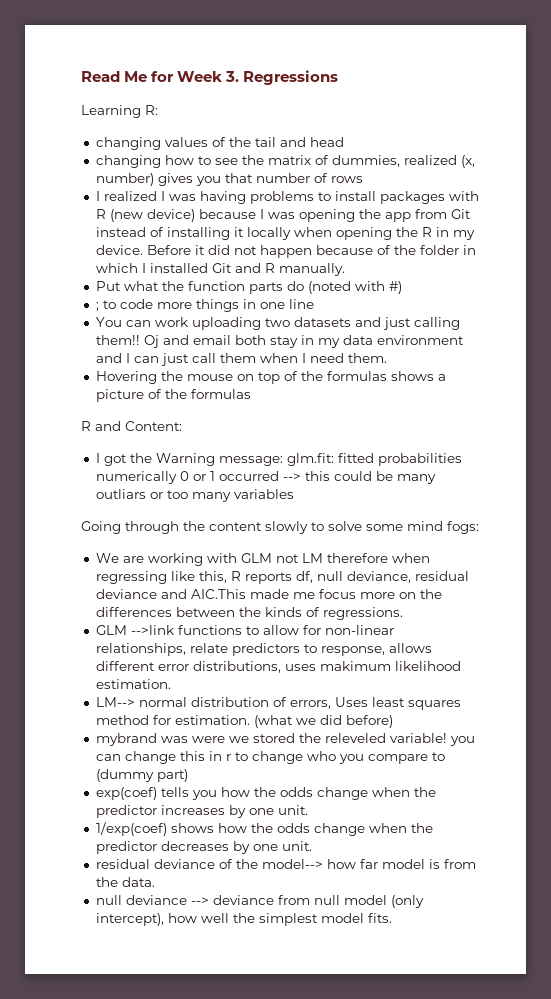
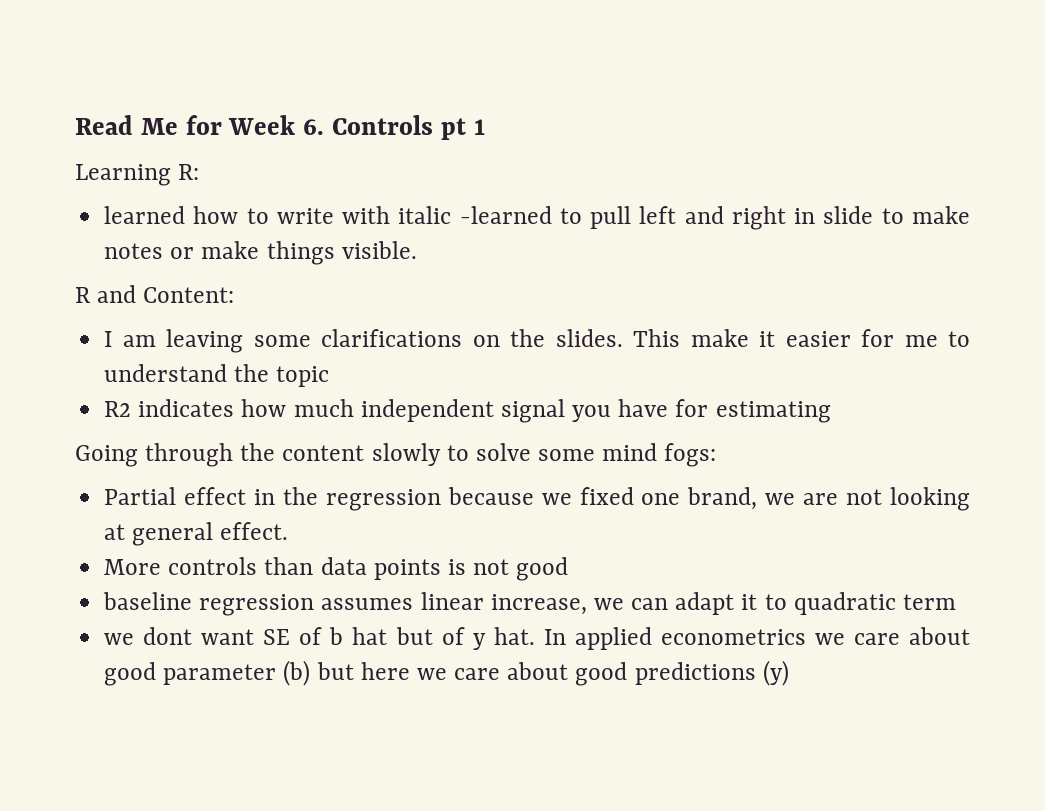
- Read Me for Week 3. Regressions
+ Read Me for Week 6. Controls pt 1
  Learning R:
- changing values of the tail and head
- changing how to see the matrix of dummies, realized (x, number) gives you that number of rows
- I realized I was having problems to install packages with R (new device) because I was opening the app from Git instead of installing it locally when opening the R in my device. Before it did not happen because of the folder in which I installed Git and R manually.
- Put what the function parts do (noted with #)
- ; to code more things in one line
- You can work uploading two datasets and just calling them!! Oj and email both stay in my data environment and I can just call them when I need them.
- Hovering the mouse on top of the formulas shows a picture of the formulas
+ learned how to write with italic -learned to pull left and right in slide to make notes or make things visible.
  R and Content:
- I got the Warning message: glm.fit: fitted probabilities numerically 0 or 1 occurred --> this could be many outliars or too many variables
+ I am leaving some clarifications on the slides. This make it easier for me to understand the topic
+ R2 indicates how much independent signal you have for estimating
- We are working with GLM not LM therefore when regressing like this, R reports df, null deviance, residual deviance and AIC.This made me focus more on the differences between the kinds of regressions.
- GLM -->link functions to allow for non-linear relationships, relate predictors to response, allows different error distributions, uses makimum likelihood estimation.
- LM--> normal distribution of errors, Uses least squares method for estimation. (what we did before)
- mybrand was were we stored the releveled variable! you can change this in r to change who you compare to (dummy part)
- exp(coef) tells you how the odds change when the predictor increases by one unit.
- 1/exp(coef) shows how the odds change when the predictor decreases by one unit.
- residual deviance of the model--> how far model is from the data.
- null deviance --> deviance from null model (only intercept), how well the simplest model fits.
+ Partial effect in the regression because we fixed one brand, we are not looking at general effect.
+ More controls than data points is not good
+ baseline regression assumes linear increase, we can adapt it to quadratic term
+ we dont want SE of b hat but of y hat. In applied econometrics we care about good parameter (b) but here we care about good predictions (y)

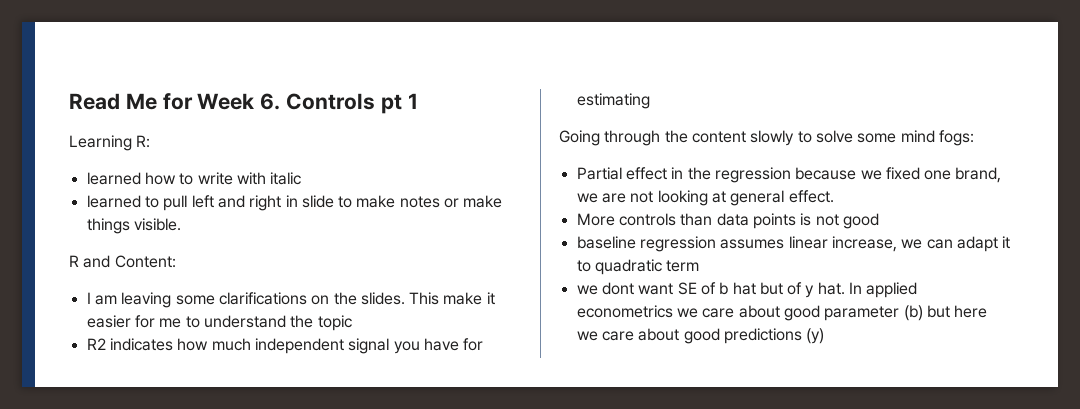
- learned how to write with italic -learned to pull left and right in slide to make notes or make things visible.
+ learned how to write with italic
+ learned to pull left and right in slide to make notes or make things visible.

